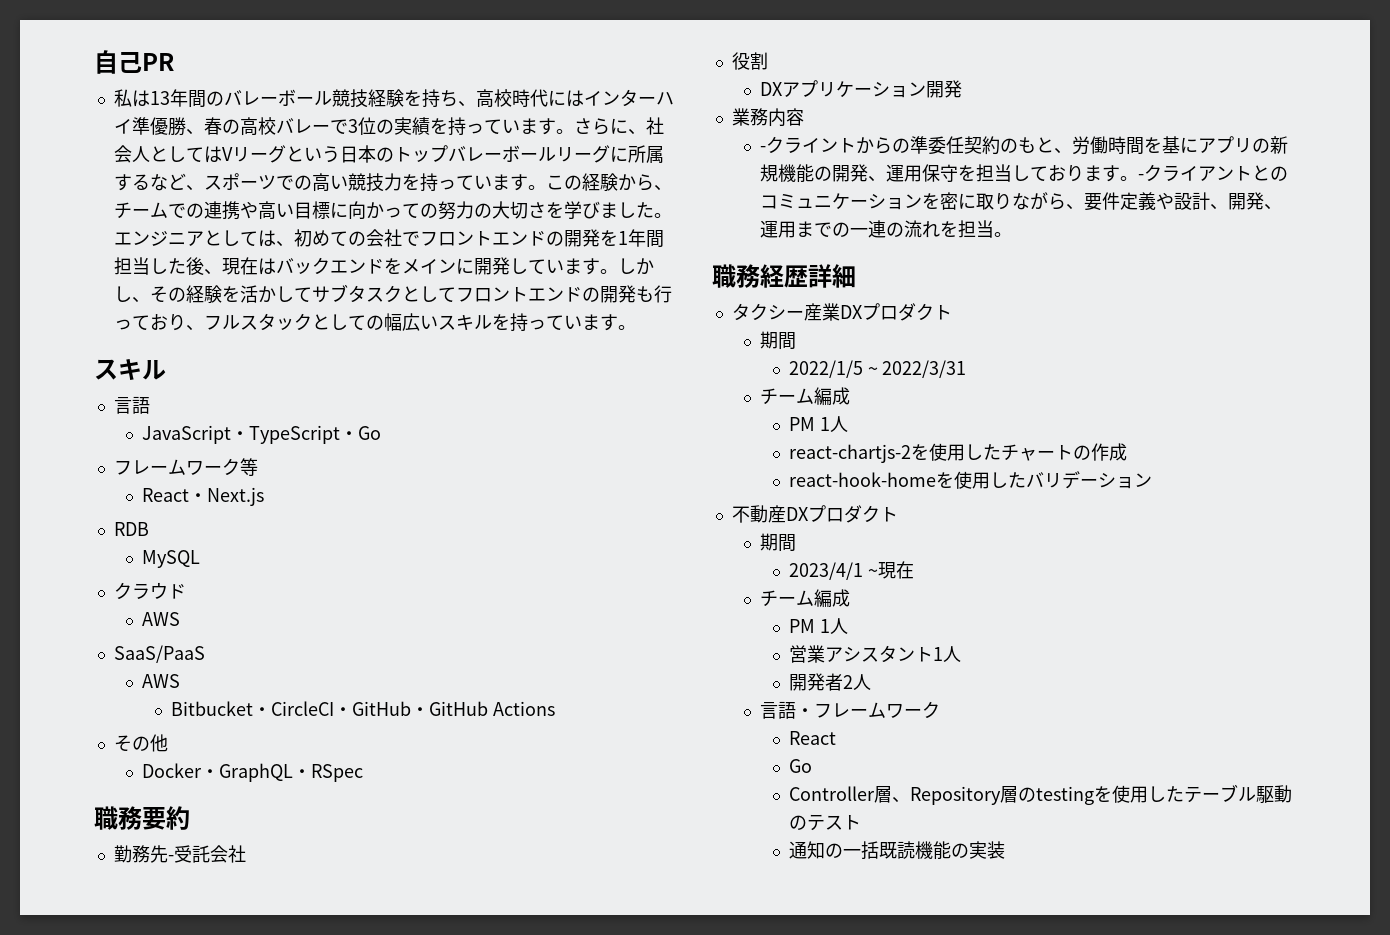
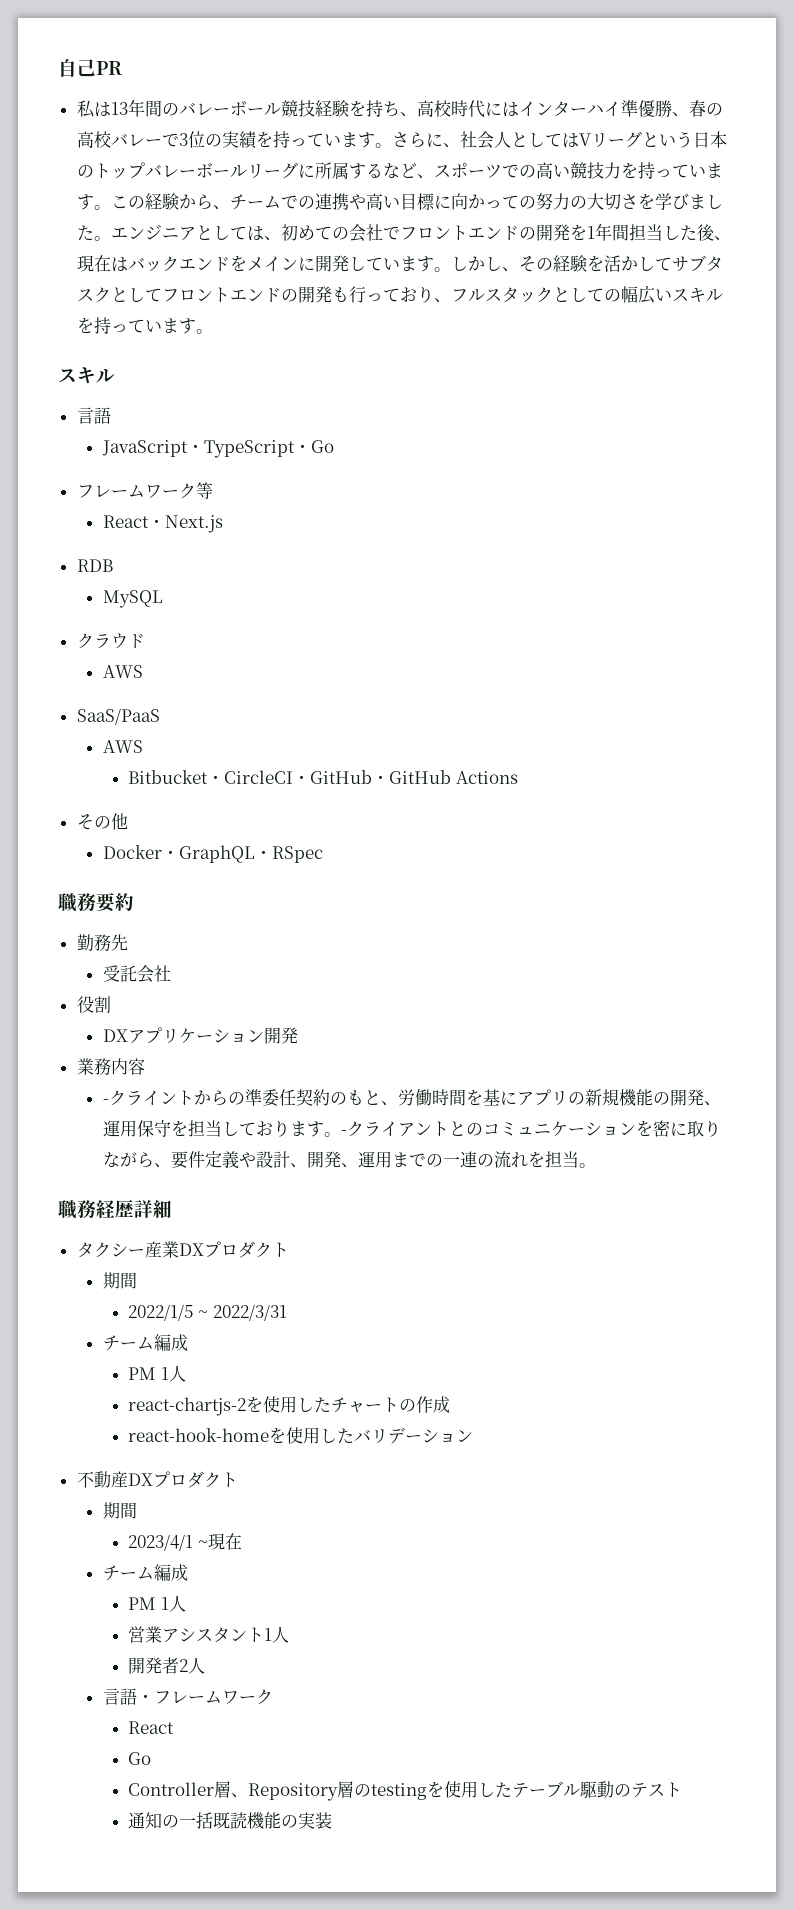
- 勤務先-受託会社
+ 勤務先
+ 受託会社

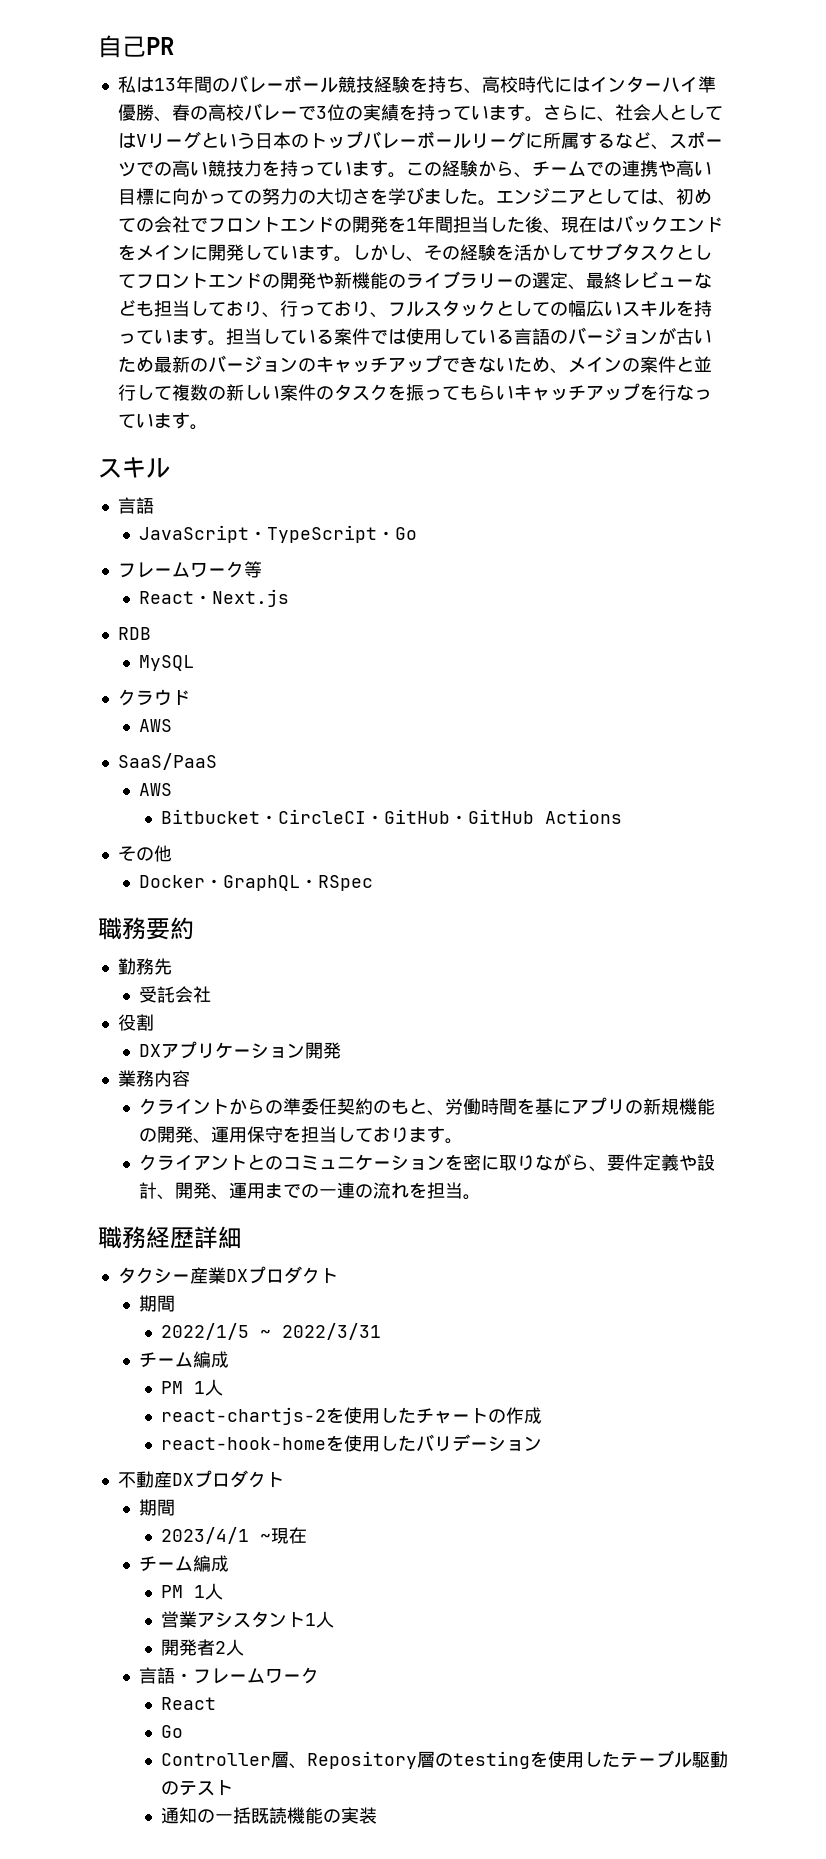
- しかし、その経験を活かしてサブタスクとしてフロントエンドの開発も行っており、フルスタックとしての幅広いスキルを持っています。
+ しかし、その経験を活かしてサブタスクとしてフロントエンドの開発や新機能のライブラリーの選定、最終レビューなども担当しており、行っており、フルスタックとしての幅広いスキルを持っています。担当している案件では使用している言語のバージョンが古いため最新のバージョンのキャッチアップできないため、メインの案件と並行して複数の新しい案件のタスクを振ってもらいキャッチアップを行なっています。
- -クライントからの準委任契約のもと、労働時間を基にアプリの新規機能の開発、運用保守を担当しております。-クライアントとのコミュニケーションを密に取りながら、要件定義や設計、開発、運用までの一連の流れを担当。
+ クライントからの準委任契約のもと、労働時間を基にアプリの新規機能の開発、運用保守を担当しております。
+ クライアントとのコミュニケーションを密に取りながら、要件定義や設計、開発、運用までの一連の流れを担当。

